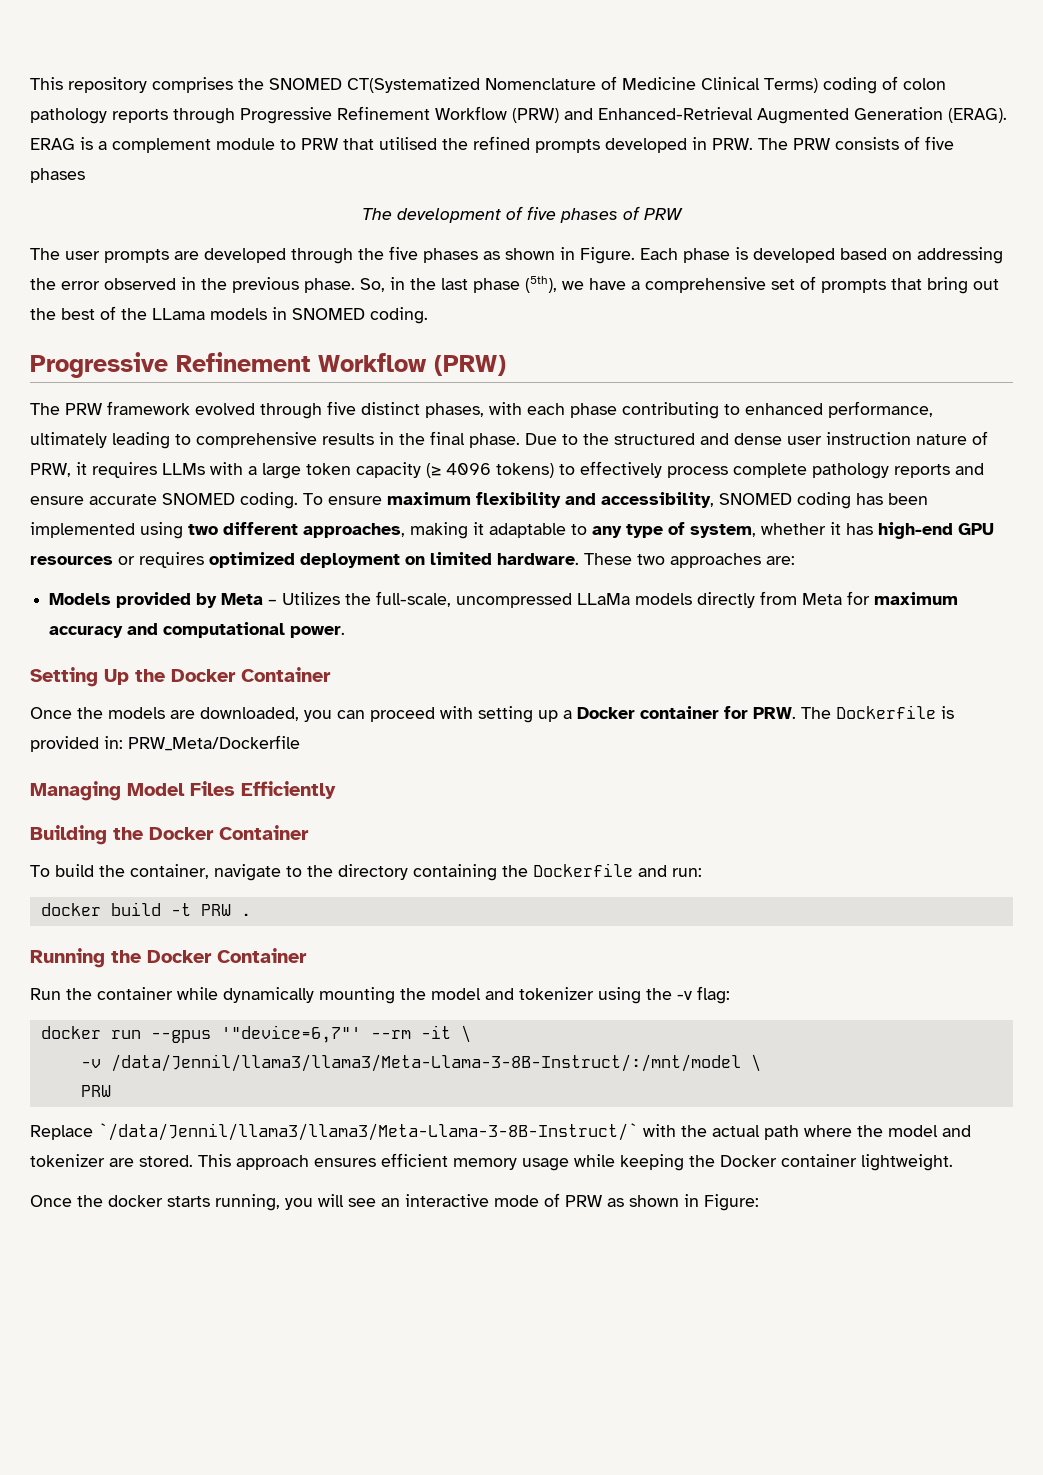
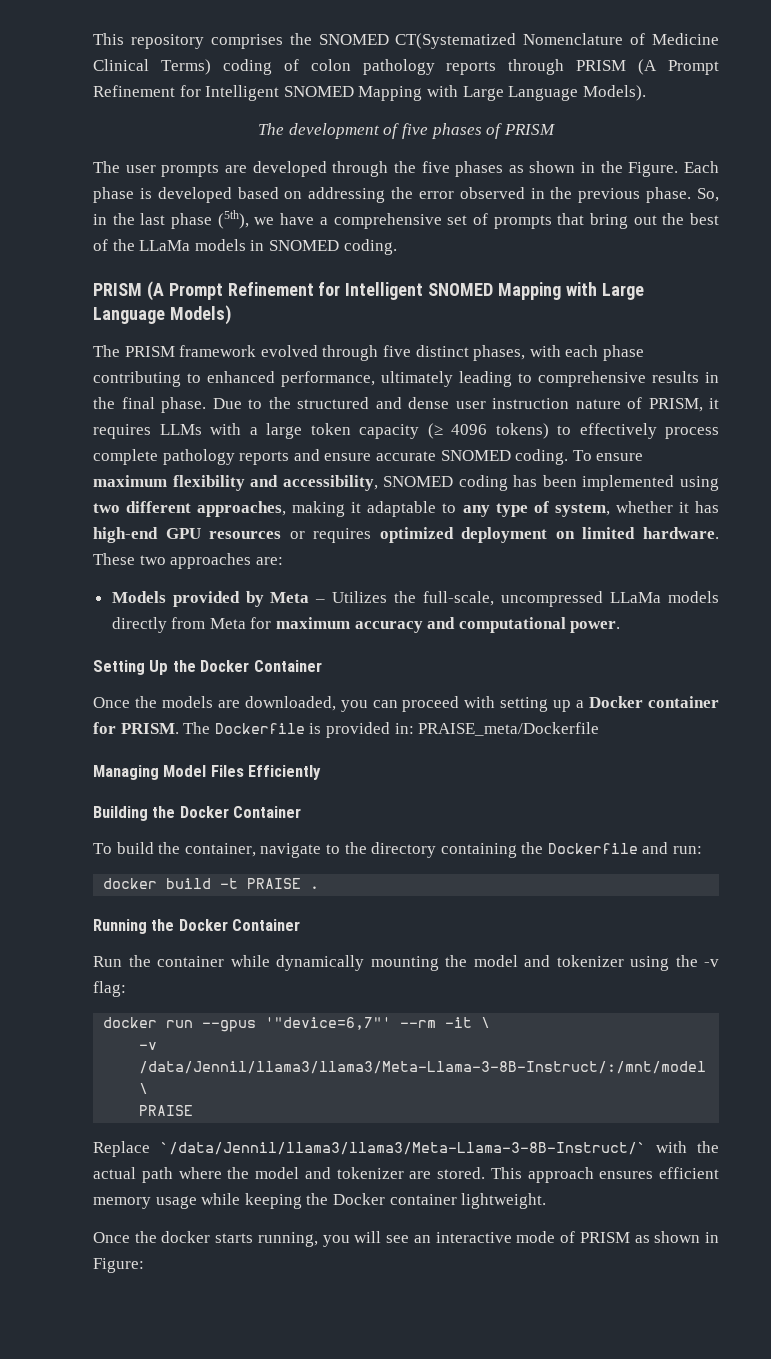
- This repository comprises the SNOMED CT(Systematized Nomenclature of Medicine Clinical Terms) coding of colon pathology reports through Progressive Refinement Workflow (PRW) and Enhanced-Retrieval Augmented Generation (ERAG). ERAG is a complement module to PRW that utilised the refined prompts developed in PRW. The PRW consists of five phases
+ This repository comprises the SNOMED CT(Systematized Nomenclature of Medicine Clinical Terms) coding of colon pathology reports through PRISM (A Prompt Refinement for Intelligent SNOMED Mapping with Large Language Models).
- The development of five phases of PRW
+ The development of five phases of PRISM
- The user prompts are developed through the five phases as shown in Figure.
+ The user prompts are developed through the five phases as shown in the Figure.
- So, in the last phase (5th), we have a comprehensive set of prompts that bring out the best of the LLama models in SNOMED coding.
- Progressive Refinement Workflow (PRW)
- The PRW framework evolved through five distinct phases, with each phase contributing to enhanced performance, ultimately leading to comprehensive results in the final phase.
+ So, in the last phase (5th), we have a comprehensive set of prompts that bring out the best of the LLaMa models in SNOMED coding.
+ PRISM (A Prompt Refinement for Intelligent SNOMED Mapping with Large Language Models)
+ The PRISM framework evolved through five distinct phases, with each phase contributing to enhanced performance, ultimately leading to comprehensive results in the final phase.
- Due to the structured and dense user instruction nature of PRW, it requires LLMs with a large token capacity (≥ 4096 tokens) to effectively process complete pathology reports and ensure accurate SNOMED coding.
+ Due to the structured and dense user instruction nature of PRISM, it requires LLMs with a large token capacity (≥ 4096 tokens) to effectively process complete pathology reports and ensure accurate SNOMED coding.
- Once the models are downloaded, you can proceed with setting up a Docker container for PRW. The Dockerfile is provided in: PRW_Meta/Dockerfile
+ Once the models are downloaded, you can proceed with setting up a Docker container for PRISM. The Dockerfile is provided in: PRAISE_meta/Dockerfile
- docker build -t PRW .
+ docker build -t PRAISE .
  -v /data/Jennil/llama3/llama3/Meta-Llama-3-8B-Instruct/:/mnt/model \
- PRW
+ PRAISE
- Once the docker starts running, you will see an interactive mode of PRW as shown in Figure:
+ Once the docker starts running, you will see an interactive mode of PRISM as shown in Figure:

